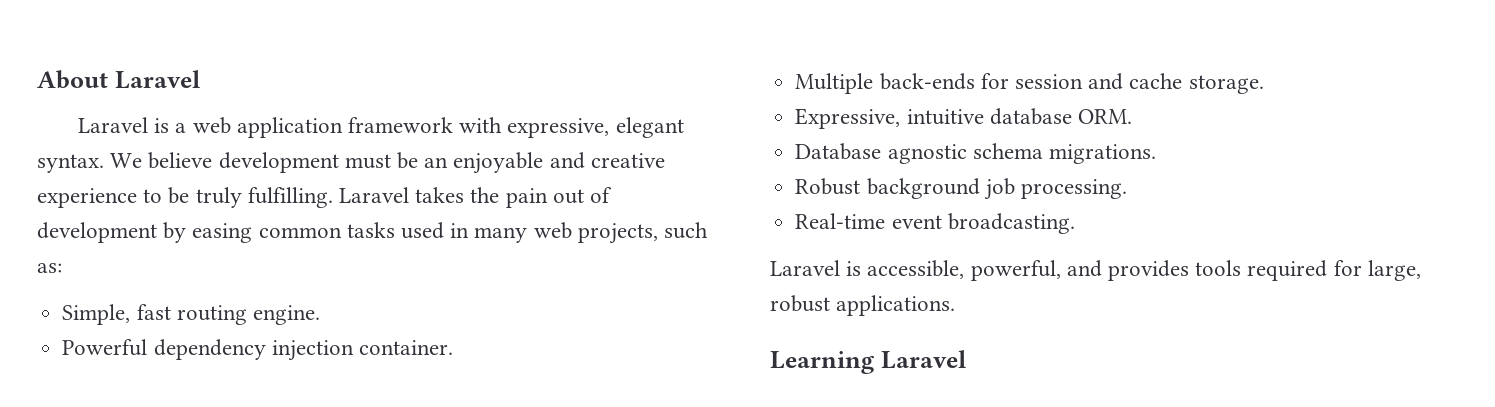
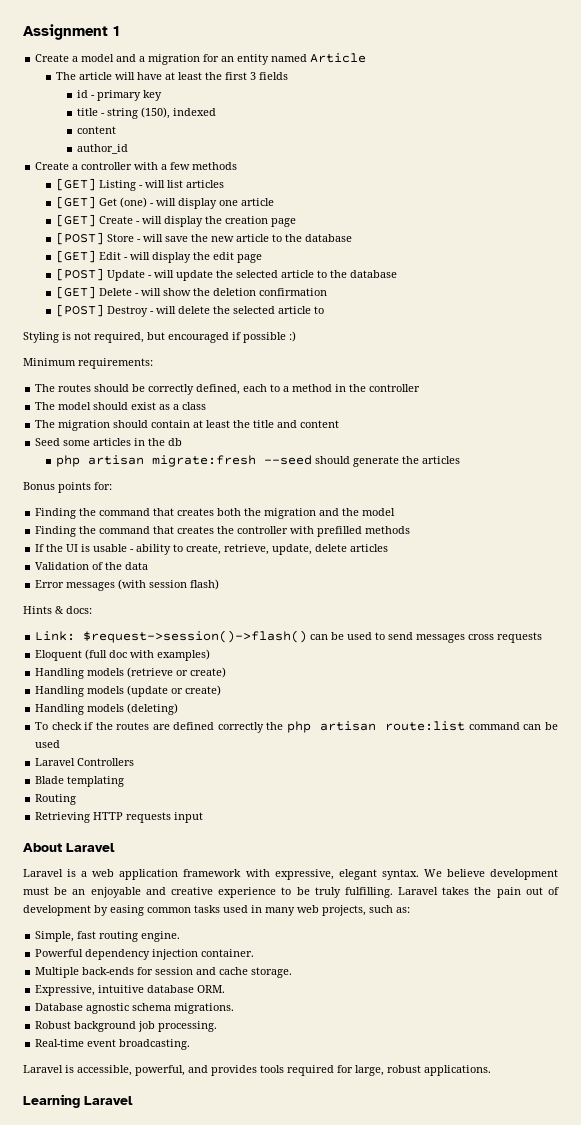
+ Assignment 1
+ Create a model and a migration for an entity named Article
+ The article will have at least the first 3 fields
+ id - primary key
+ title - string (150), indexed
+ content
+ author_id
+ Create a controller with a few methods
+ [GET] Listing - will list articles
+ [GET] Get (one) - will display one article
+ [GET] Create - will display the creation page
+ [POST] Store - will save the new article to the database
+ [GET] Edit - will display the edit page
+ [POST] Update - will update the selected article to the database
+ [GET] Delete - will show the deletion confirmation
+ [POST] Destroy - will delete the selected article to
+ Styling is not required, but encouraged if possible :)
+ Minimum requirements:
+ The routes should be correctly defined, each to a method in the controller
+ The model should exist as a class
+ The migration should contain at least the title and content
+ Seed some articles in the db
+ php artisan migrate:fresh --seed should generate the articles
+ Bonus points for:
+ Finding the command that creates both the migration and the model
+ Finding the command that creates the controller with prefilled methods
+ If the UI is usable - ability to create, retrieve, update, delete articles
+ Validation of the data
+ Error messages (with session flash)
+ Hints & docs:
+ Link: $request->session()->flash() can be used to send messages cross requests
+ Eloquent (full doc with examples)
+ Handling models (retrieve or create)
+ Handling models (update or create)
+ Handling models (deleting)
+ To check if the routes are defined correctly the php artisan route:list command can be used
+ Laravel Controllers
+ Blade templating
+ Routing
+ Retrieving HTTP requests input

